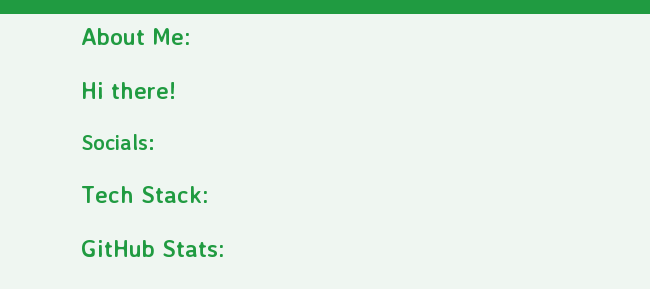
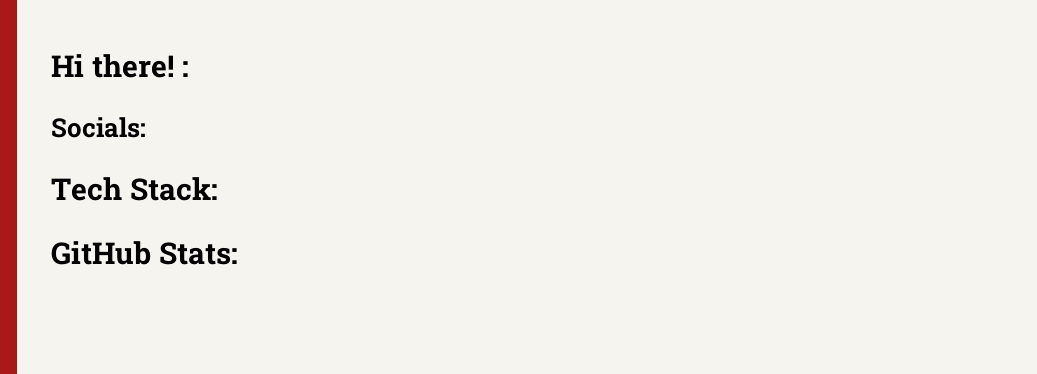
- About Me:
- Hi there!
+ Hi there! :

